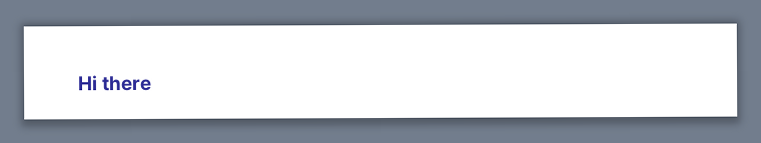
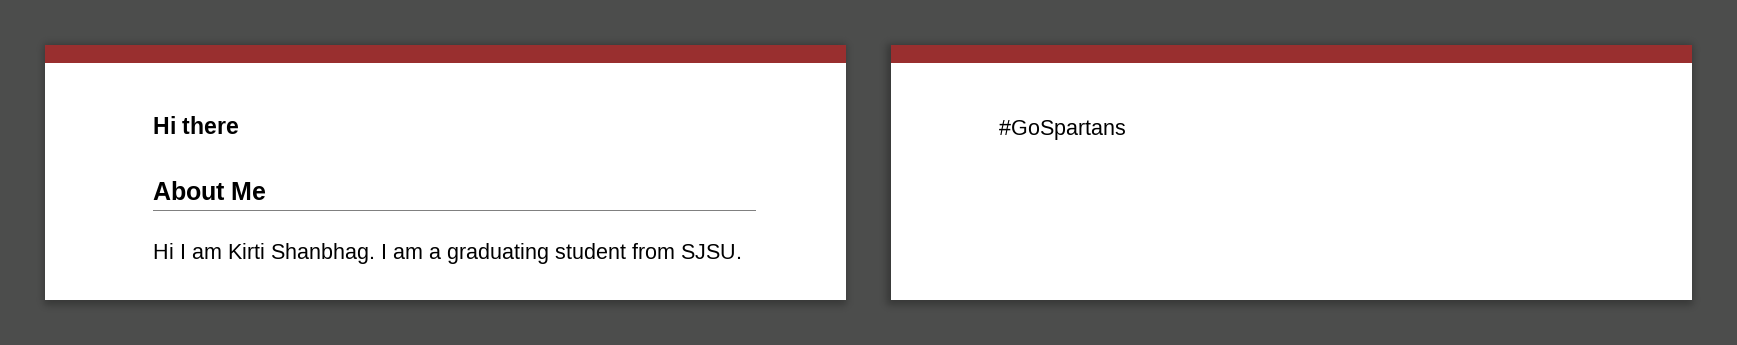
+ About Me
+ Hi I am Kirti Shanbhag. I am a graduating student from SJSU. #GoSpartans

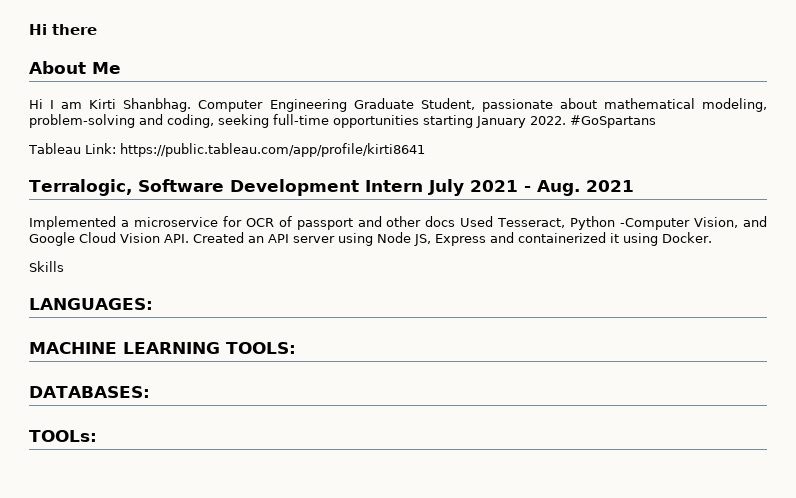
- I am a graduating student from SJSU. #GoSpartans
+ Computer Engineering Graduate Student, passionate about mathematical modeling, problem-solving and coding, seeking full-time opportunities starting January 2022. #GoSpartans
+ Tableau Link: https://public.tableau.com/app/profile/kirti8641
+ Terralogic, Software Development Intern July 2021 - Aug. 2021
+ Implemented a microservice for OCR of passport and other docs Used Tesseract, Python -Computer Vision, and Google Cloud Vision API. Created an API server using Node JS, Express and containerized it using Docker.
+ Skills
+ LANGUAGES:
+ MACHINE LEARNING TOOLS:
+ DATABASES:
+ TOOLs:

